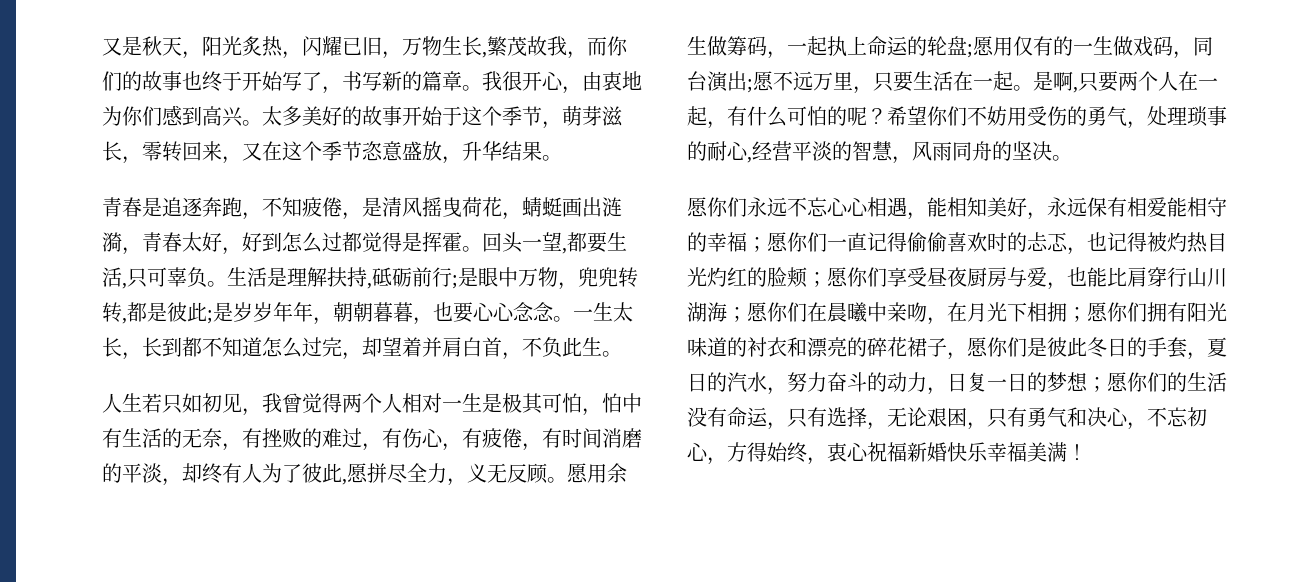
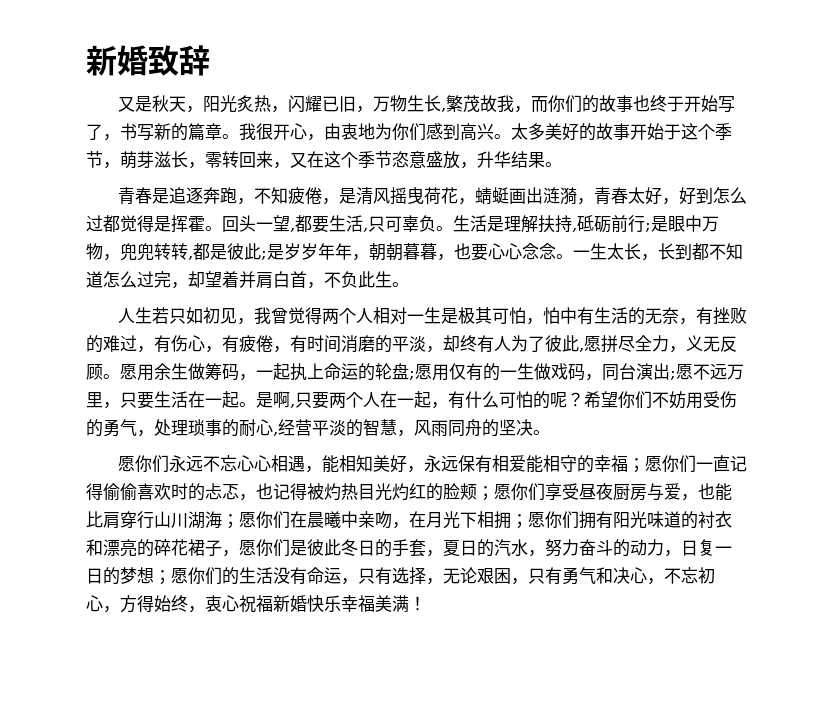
+ 新婚致辞

